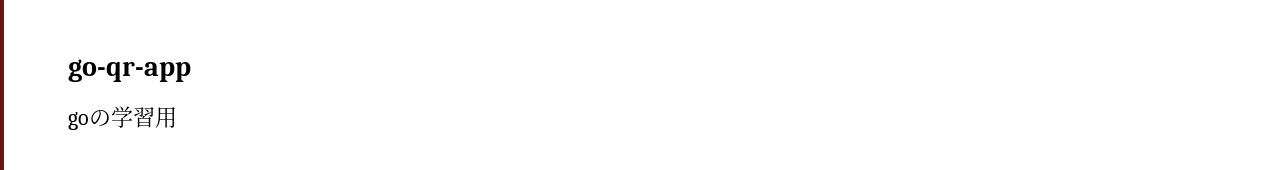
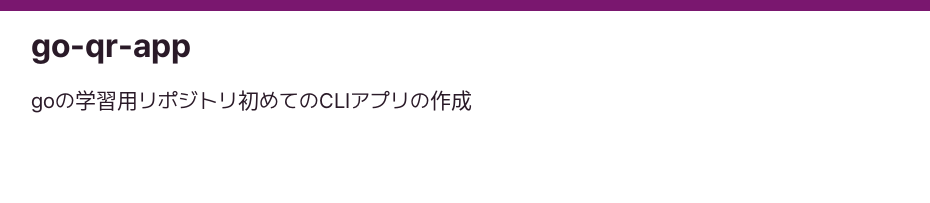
- goの学習用
+ goの学習用リポジトリ初めてのCLIアプリの作成

